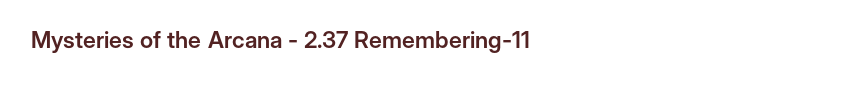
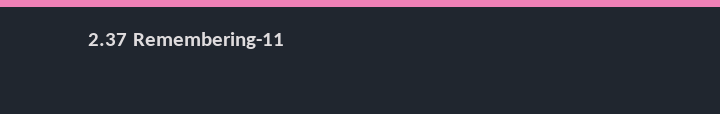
- Mysteries of the Arcana - 2.37 Remembering-11
+ 2.37 Remembering-11

